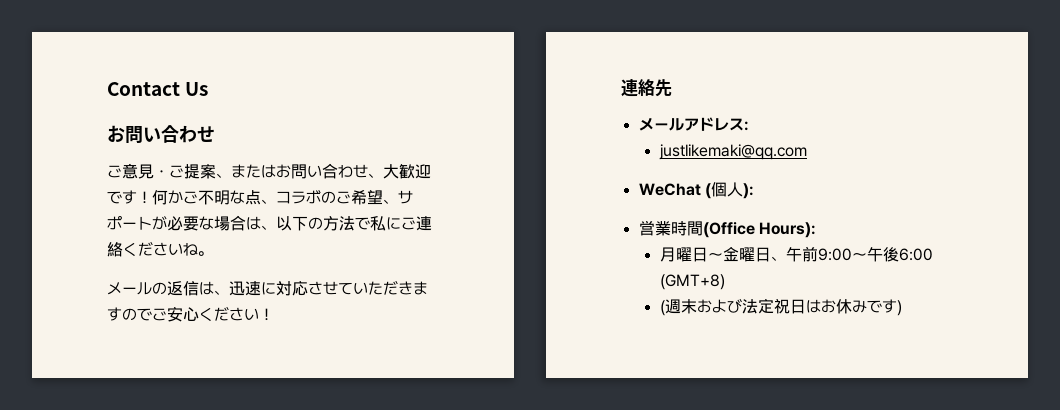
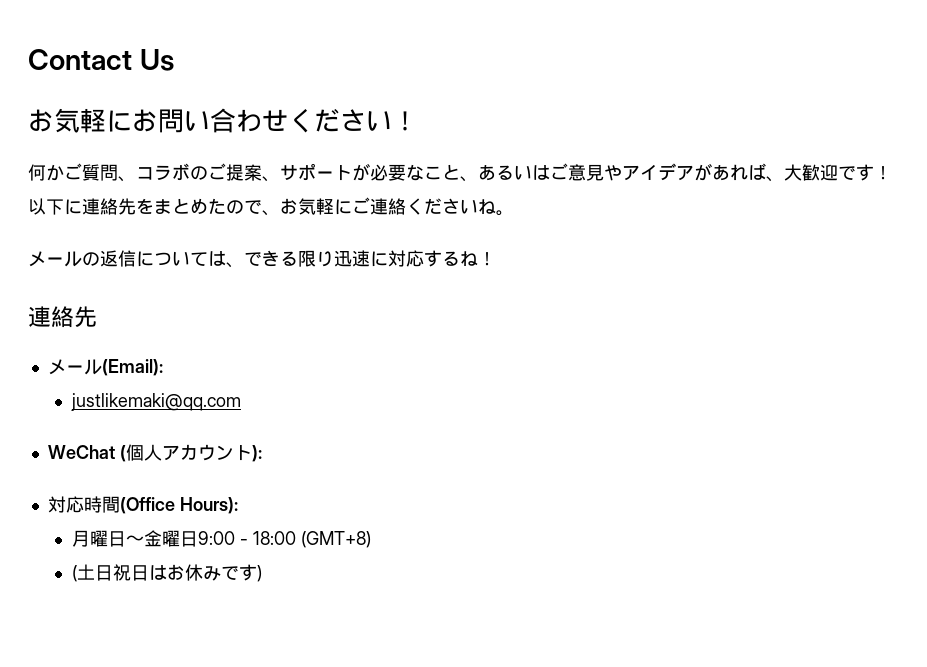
  Contact Us
- お問い合わせ
- ご意見・ご提案、またはお問い合わせ、大歓迎です！何かご不明な点、コラボのご希望、サポートが必要な場合は、以下の方法で私にご連絡くださいね。
+ お気軽にお問い合わせください！
+ 何かご質問、コラボのご提案、サポートが必要なこと、あるいはご意見やアイデアがあれば、大歓迎です！以下に連絡先をまとめたので、お気軽にご連絡くださいね。
- メールの返信は、迅速に対応させていただきますのでご安心ください！
+ メールの返信については、できる限り迅速に対応するね！
- メールアドレス:
+ メール(Email):
- WeChat (個人):
+ WeChat (個人アカウント):
- 営業時間(Office Hours):
+ 対応時間(Office Hours):
- 月曜日〜金曜日、午前9:00〜午後6:00 (GMT+8)
+ 月曜日〜金曜日9:00 - 18:00 (GMT+8)
- (週末および法定祝日はお休みです)
+ (土日祝日はお休みです)

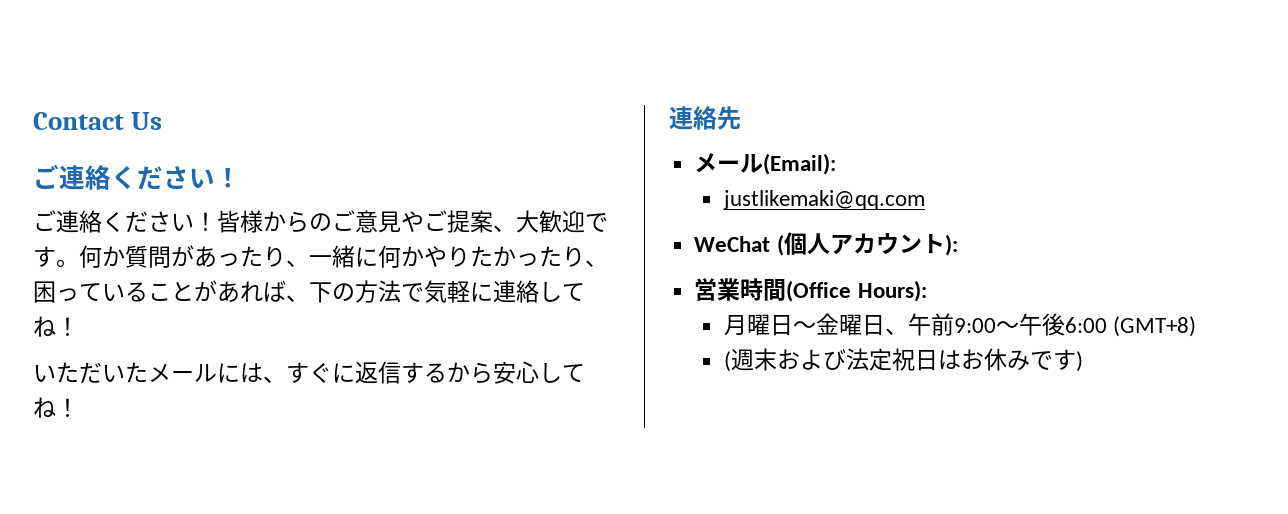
  Contact Us
- お気軽にお問い合わせください！
- 何かご質問、コラボのご提案、サポートが必要なこと、あるいはご意見やアイデアがあれば、大歓迎です！以下に連絡先をまとめたので、お気軽にご連絡くださいね。
- メールの返信については、できる限り迅速に対応するね！
+ ご連絡ください！
+ ご連絡ください！皆様からのご意見やご提案、大歓迎です。何か質問があったり、一緒に何かやりたかったり、困っていることがあれば、下の方法で気軽に連絡してね！
+ いただいたメールには、すぐに返信するから安心してね！
- 対応時間(Office Hours):
+ 営業時間(Office Hours):
- 月曜日〜金曜日9:00 - 18:00 (GMT+8)
+ 月曜日～金曜日、午前9:00～午後6:00 (GMT+8)
- (土日祝日はお休みです)
+ (週末および法定祝日はお休みです)

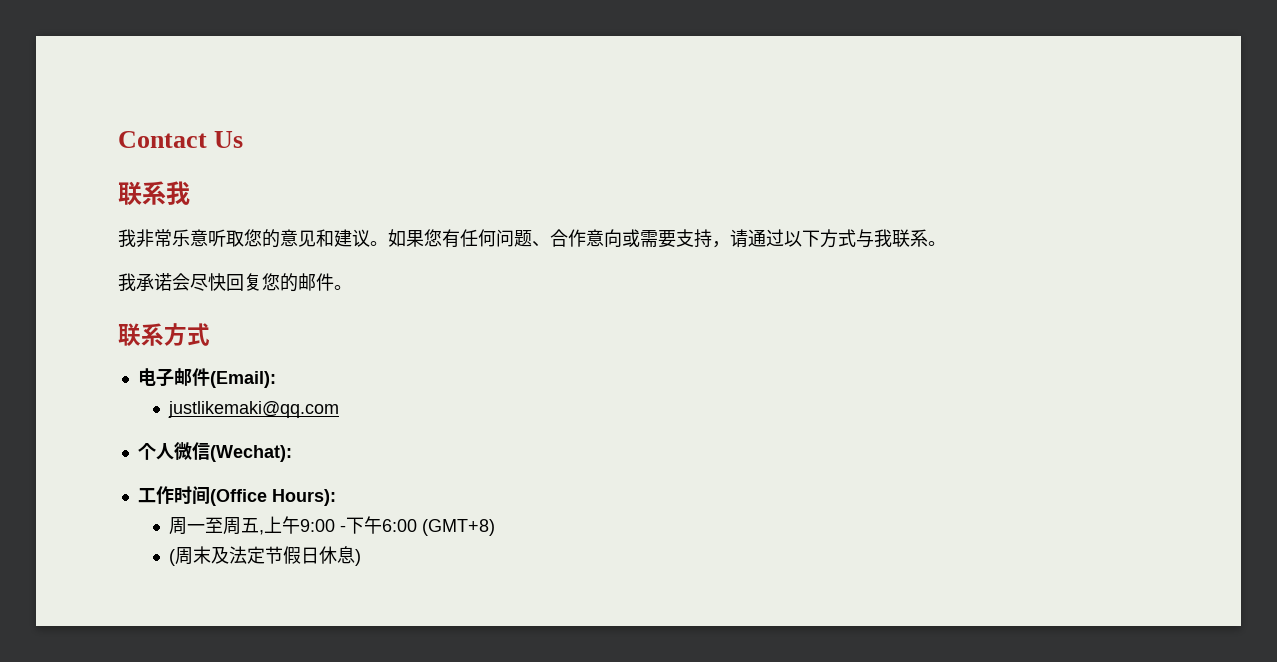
  Contact Us
- ご連絡ください！
- ご連絡ください！皆様からのご意見やご提案、大歓迎です。何か質問があったり、一緒に何かやりたかったり、困っていることがあれば、下の方法で気軽に連絡してね！
- いただいたメールには、すぐに返信するから安心してね！
- 連絡先
- メール(Email):
+ 联系我
+ 我非常乐意听取您的意见和建议。如果您有任何问题、合作意向或需要支持，请通过以下方式与我联系。
+ 我承诺会尽快回复您的邮件。
+ 联系方式
+ 电子邮件(Email):
  justlikemaki@qq.com
- WeChat (個人アカウント):
- 営業時間(Office Hours):
- 月曜日～金曜日、午前9:00～午後6:00 (GMT+8)
- (週末および法定祝日はお休みです)
+ 个人微信(Wechat):
+ 工作时间(Office Hours):
+ 周一至周五,上午9:00 -下午6:00 (GMT+8)
+ (周末及法定节假日休息)

